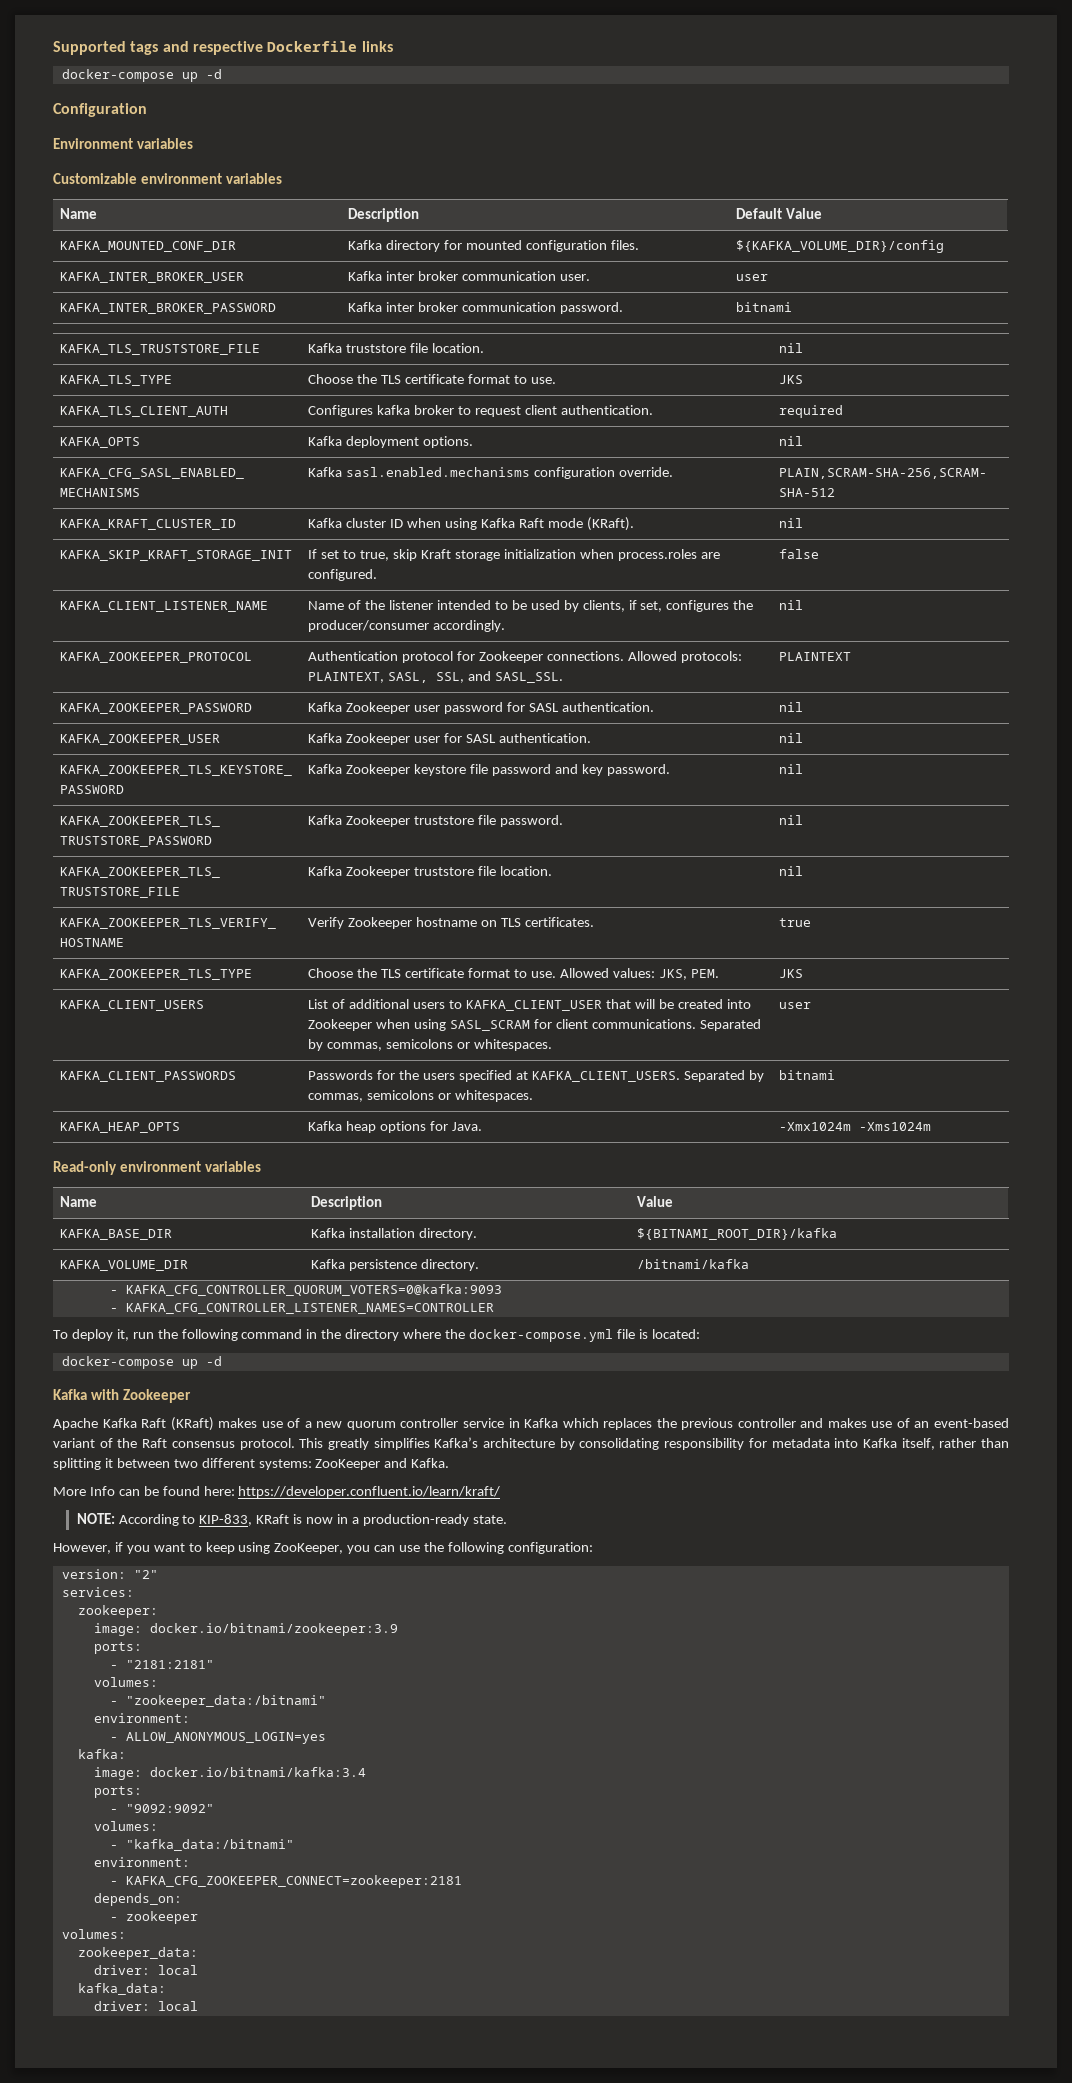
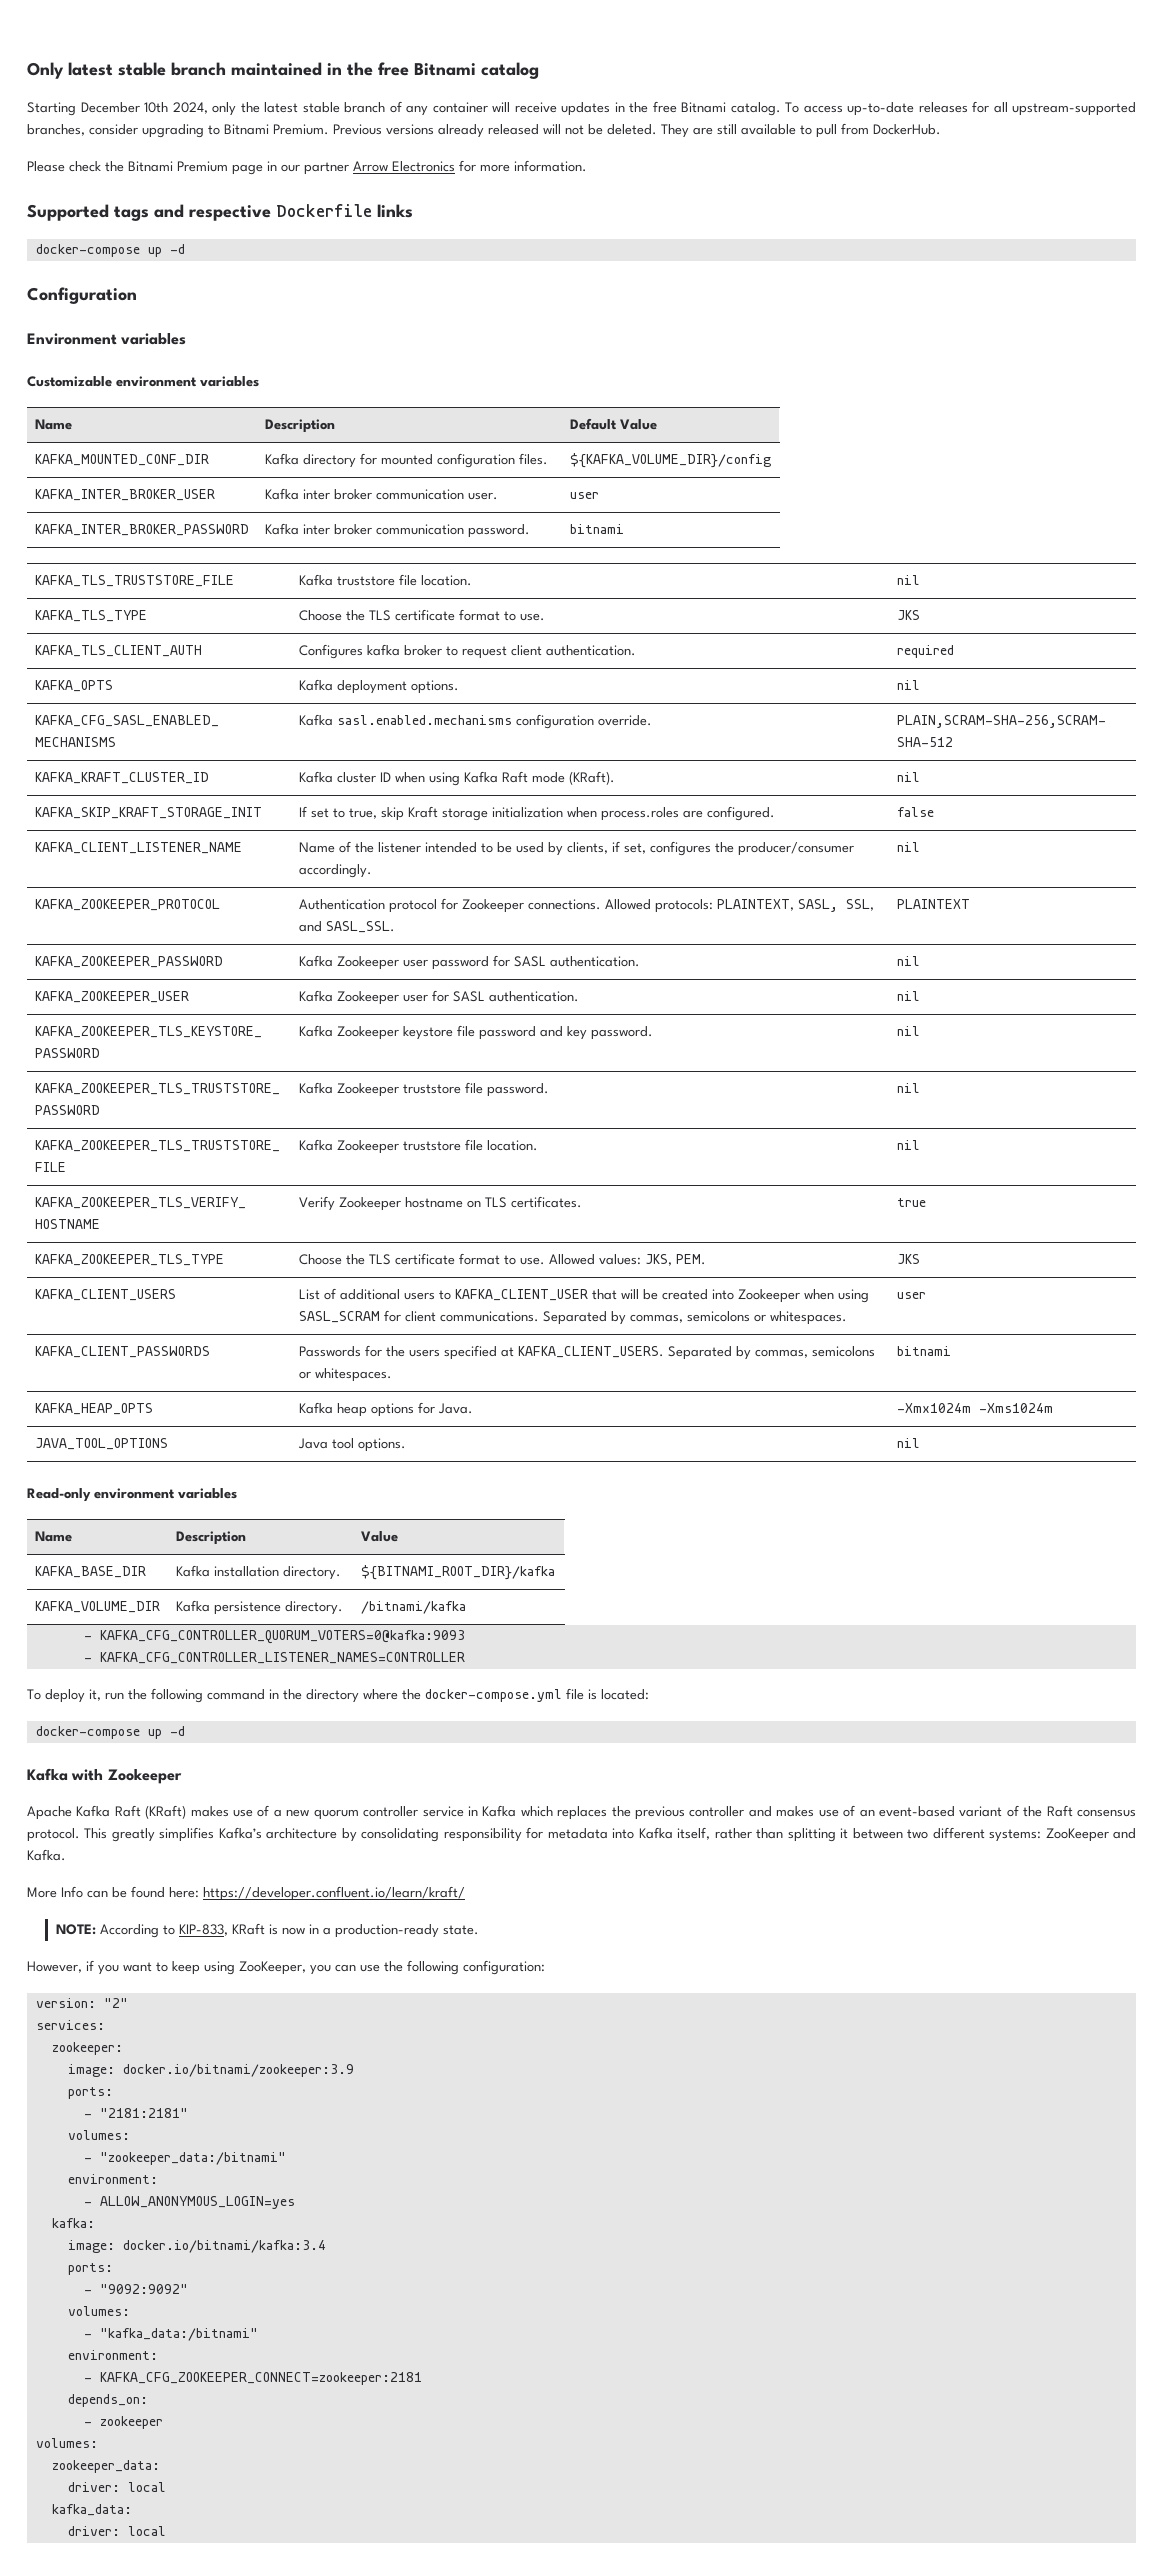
+ Only latest stable branch maintained in the free Bitnami catalog
+ Starting December 10th 2024, only the latest stable branch of any container will receive updates in the free Bitnami catalog. To access up-to-date releases for all upstream-supported branches, consider upgrading to Bitnami Premium. Previous versions already released will not be deleted. They are still available to pull from DockerHub.
+ Please check the Bitnami Premium page in our partner Arrow Electronics for more information.
+ JAVA_TOOL_OPTIONS | Java tool options. | nil

